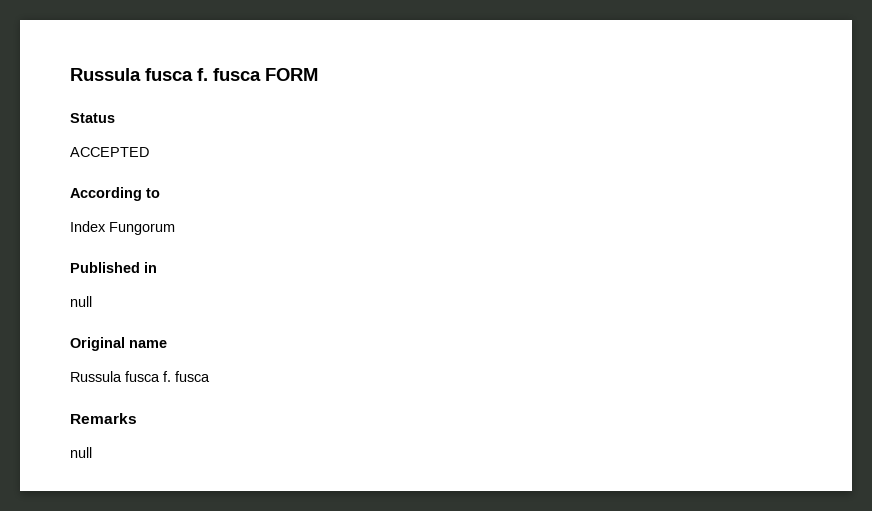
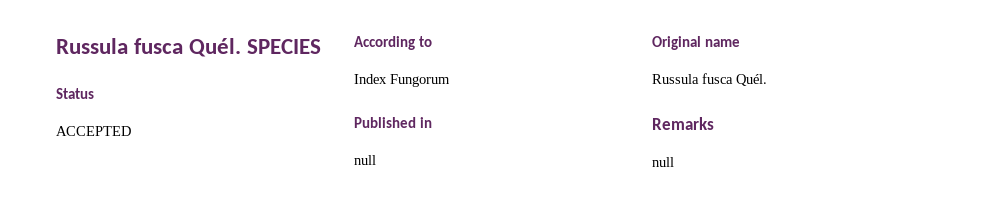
- Russula fusca f. fusca FORM
+ Russula fusca Quél. SPECIES
  Original name
- Russula fusca f. fusca
+ Russula fusca Quél.

